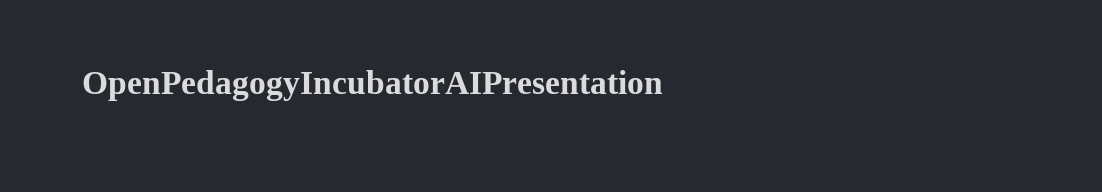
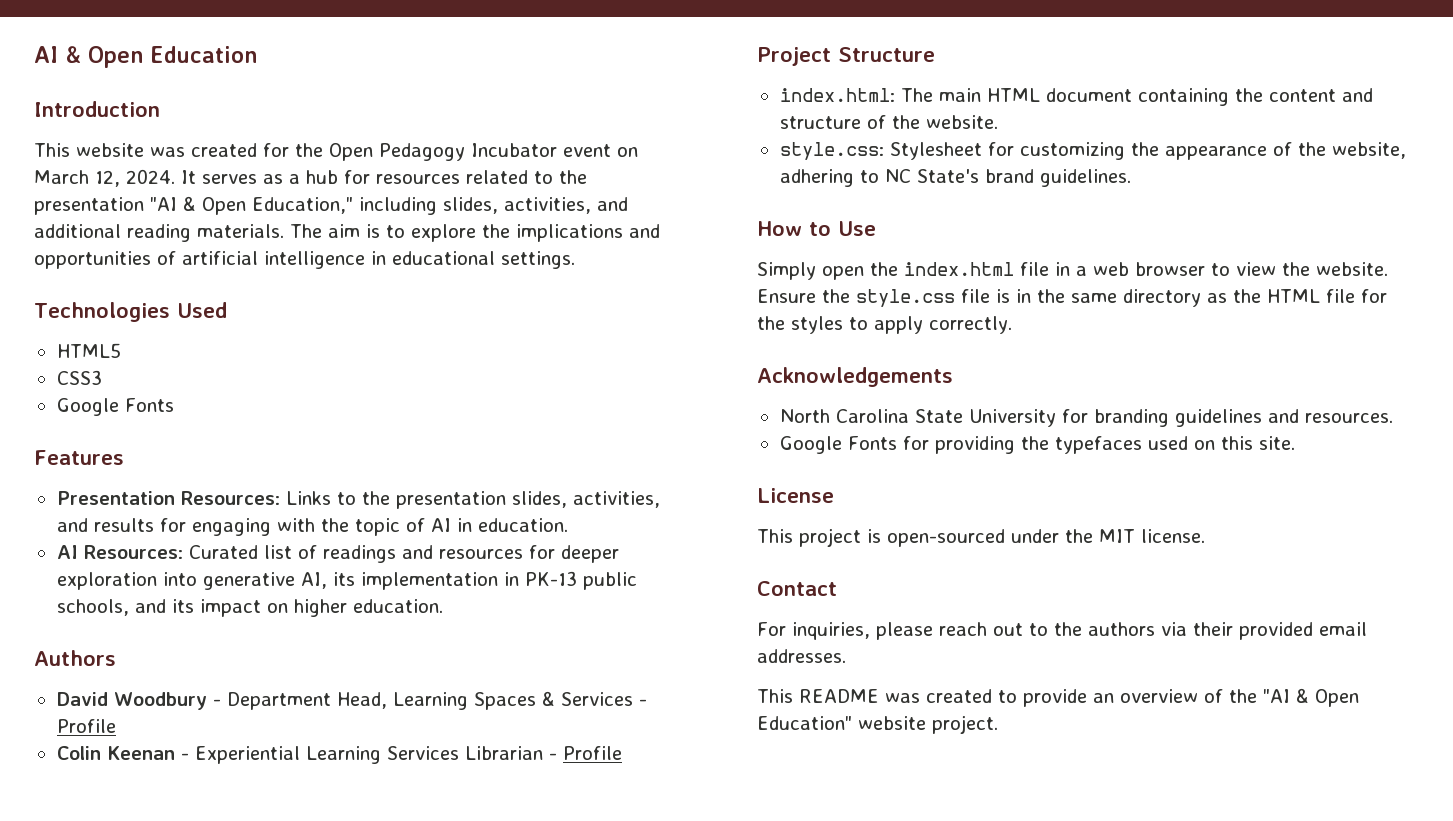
- OpenPedagogyIncubatorAIPresentation
+ AI & Open Education
+ Introduction
+ This website was created for the Open Pedagogy Incubator event on March 12, 2024. It serves as a hub for resources related to the presentation "AI & Open Education," including slides, activities, and additional reading materials. The aim is to explore the implications and opportunities of artificial intelligence in educational settings.
+ Technologies Used
+ HTML5
+ CSS3
+ Google Fonts
+ Features
+ Presentation Resources: Links to the presentation slides, activities, and results for engaging with the topic of AI in education.
+ AI Resources: Curated list of readings and resources for deeper exploration into generative AI, its implementation in PK-13 public schools, and its impact on higher education.
+ Authors
+ David Woodbury - Department Head, Learning Spaces & Services - Profile
+ Colin Keenan - Experiential Learning Services Librarian - Profile
+ Project Structure
+ index.html: The main HTML document containing the content and structure of the website.
+ style.css: Stylesheet for customizing the appearance of the website, adhering to NC State's brand guidelines.
+ How to Use
+ Simply open the index.html file in a web browser to view the website. Ensure the style.css file is in the same directory as the HTML file for the styles to apply correctly.
+ Acknowledgements
+ North Carolina State University for branding guidelines and resources.
+ Google Fonts for providing the typefaces used on this site.
+ License
+ This project is open-sourced under the MIT license.
+ Contact
+ For inquiries, please reach out to the authors via their provided email addresses.
+ This README was created to provide an overview of the "AI & Open Education" website project.

